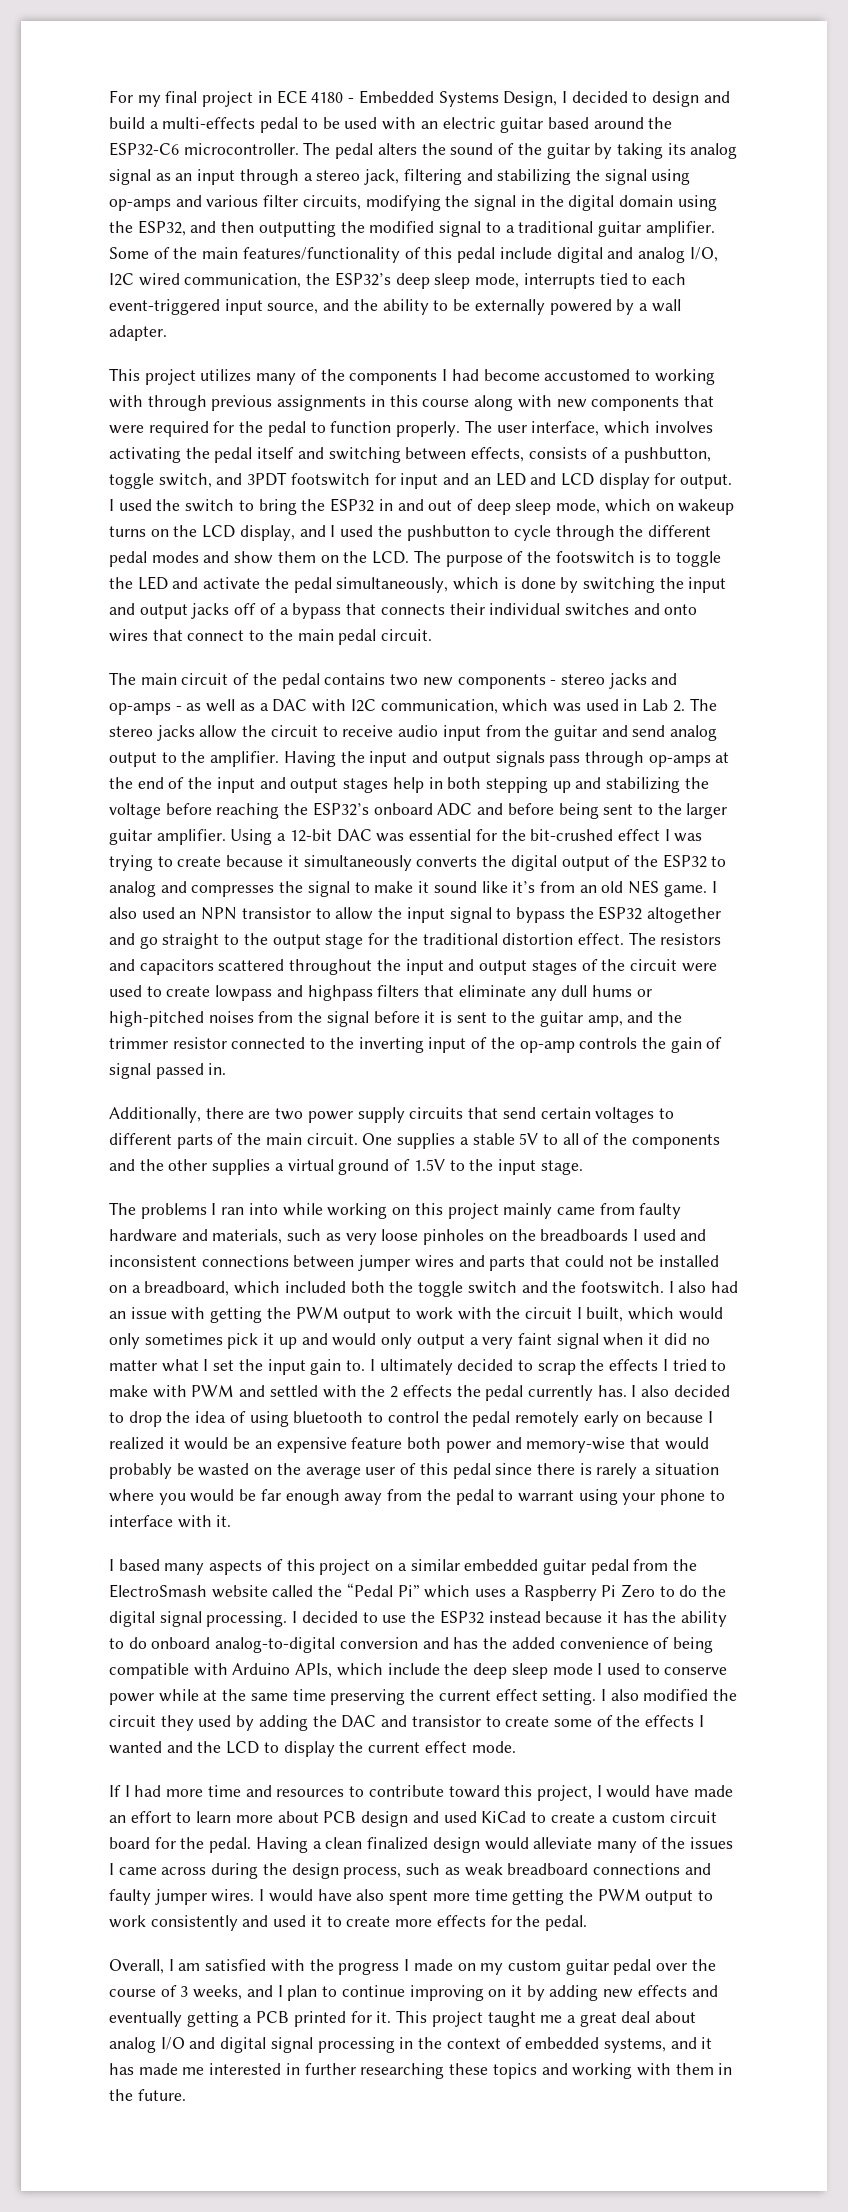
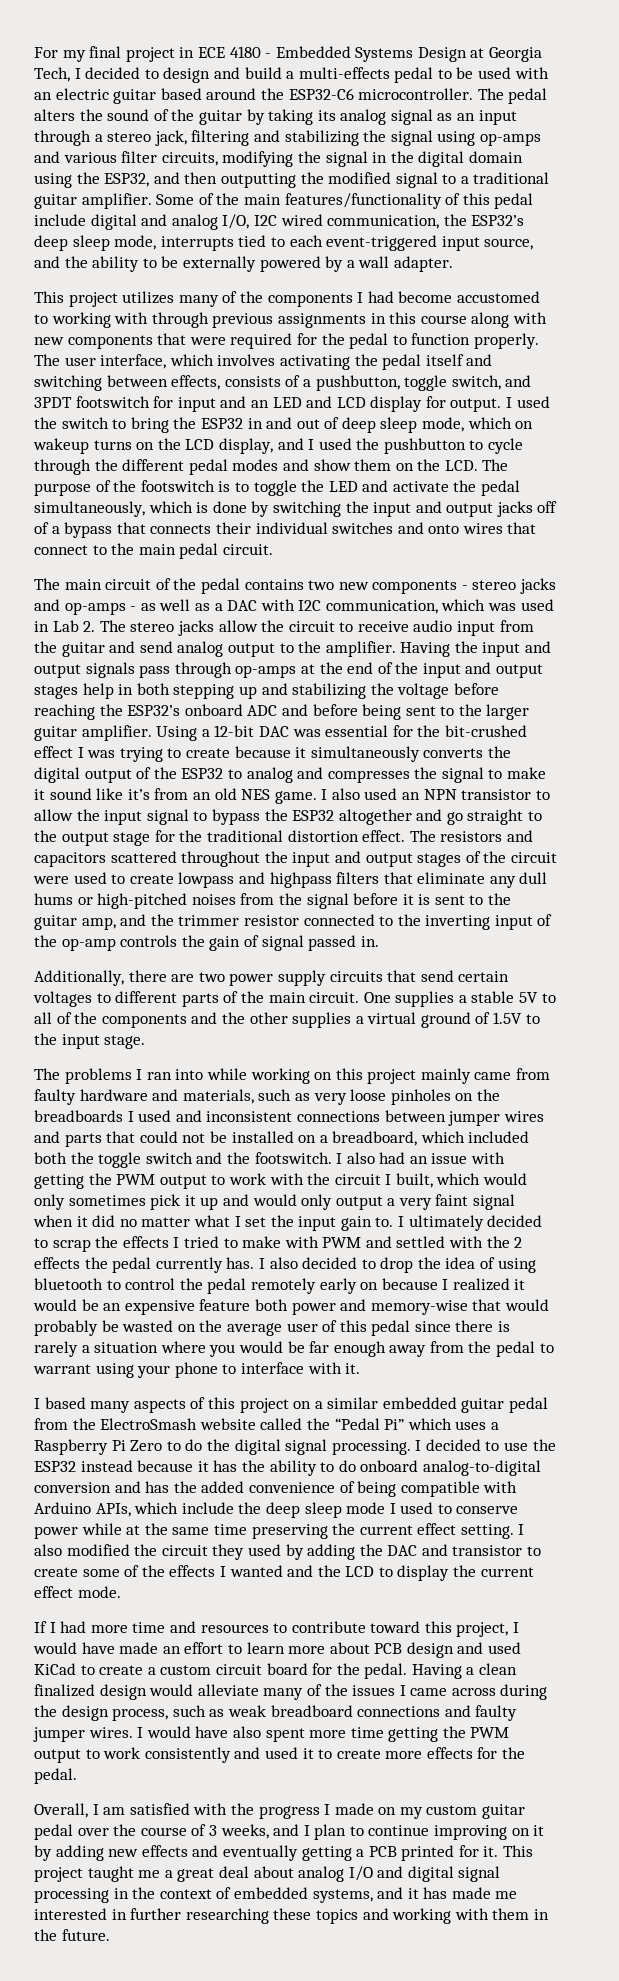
- For my final project in ECE 4180 - Embedded Systems Design, I decided to design and build a multi-effects pedal to be used with an electric guitar based around the ESP32-C6 microcontroller.
+ For my final project in ECE 4180 - Embedded Systems Design at Georgia Tech, I decided to design and build a multi-effects pedal to be used with an electric guitar based around the ESP32-C6 microcontroller.

